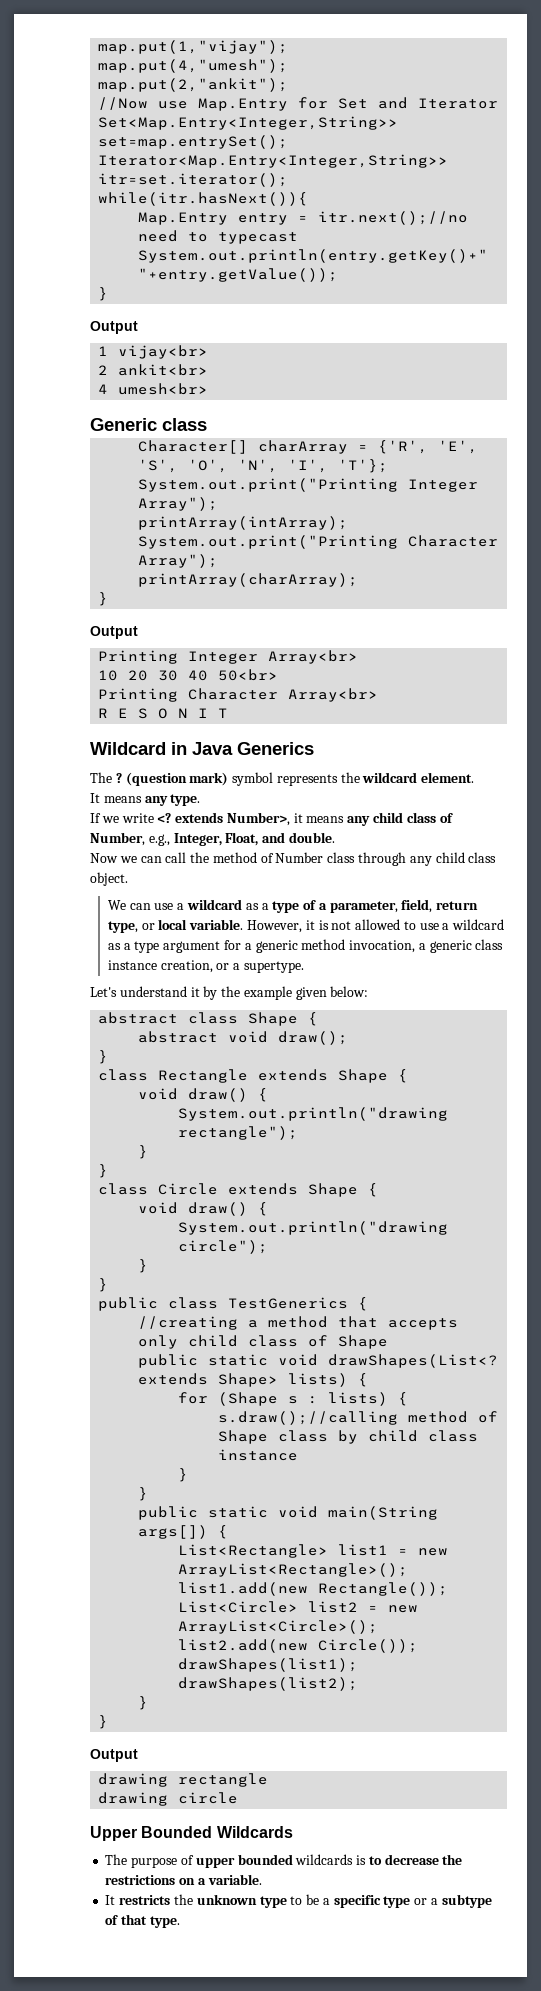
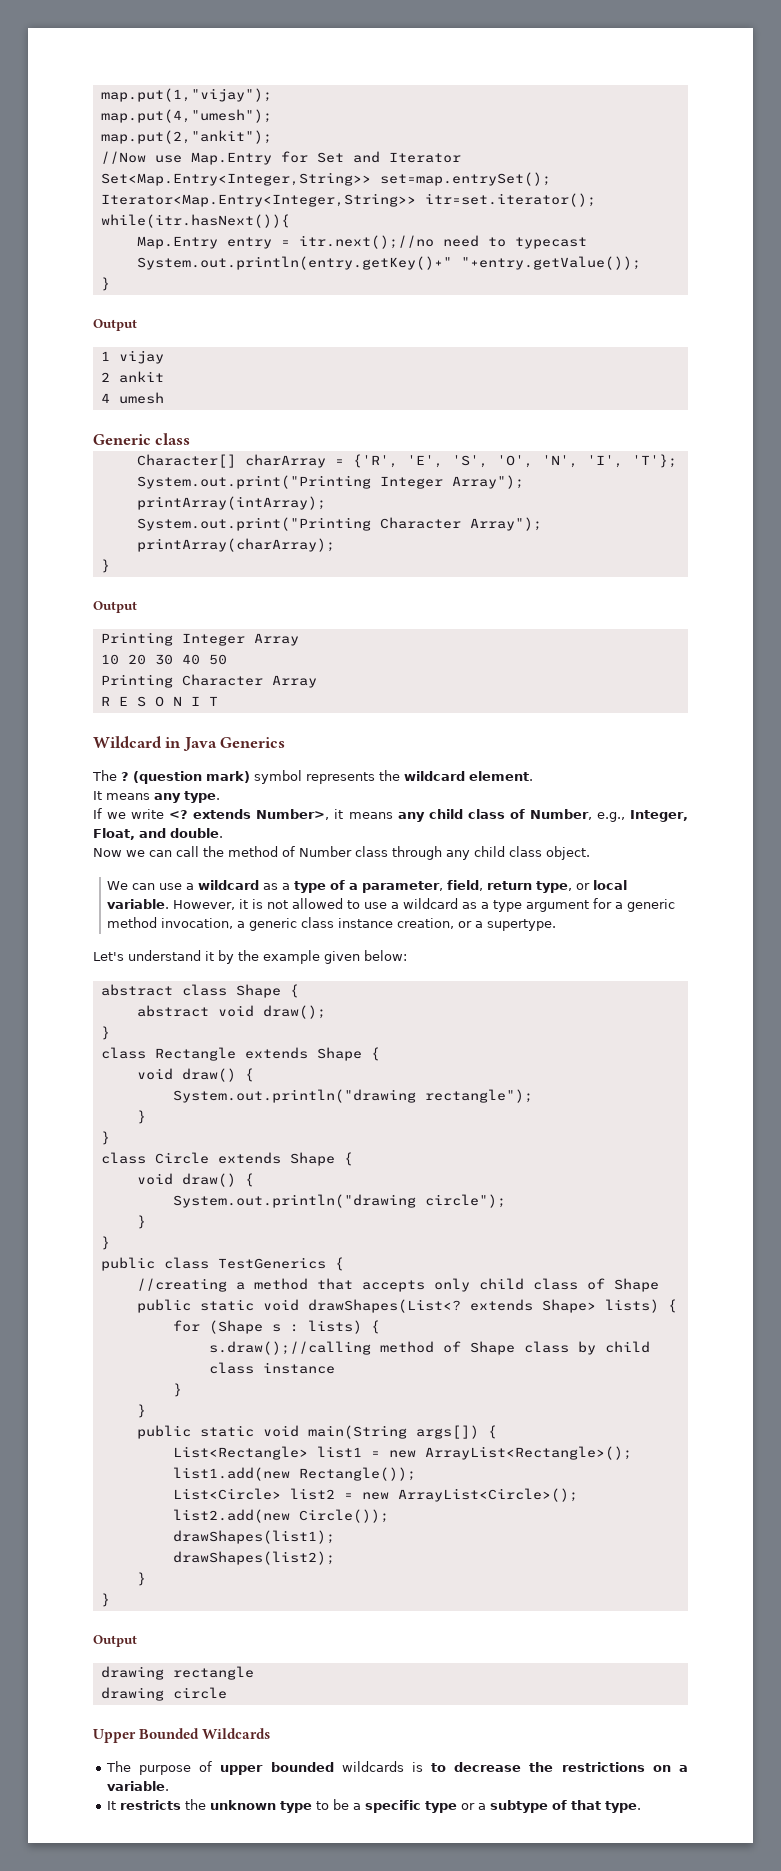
- 1 vijay<br>
+ 1 vijay
- 2 ankit<br>
+ 2 ankit
- 4 umesh<br>
+ 4 umesh
- Printing Integer Array<br>
+ Printing Integer Array
- 10 20 30 40 50<br>
+ 10 20 30 40 50
- Printing Character Array<br>
+ Printing Character Array

